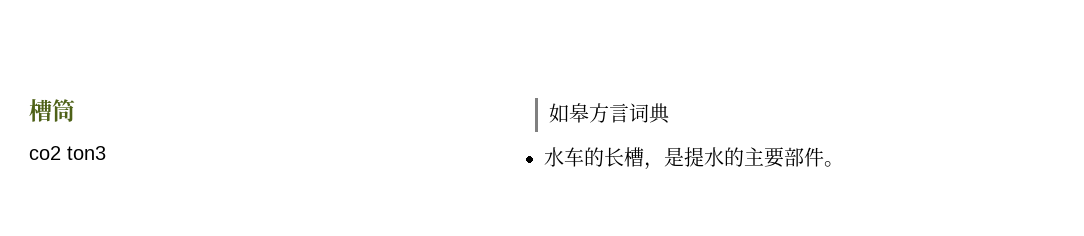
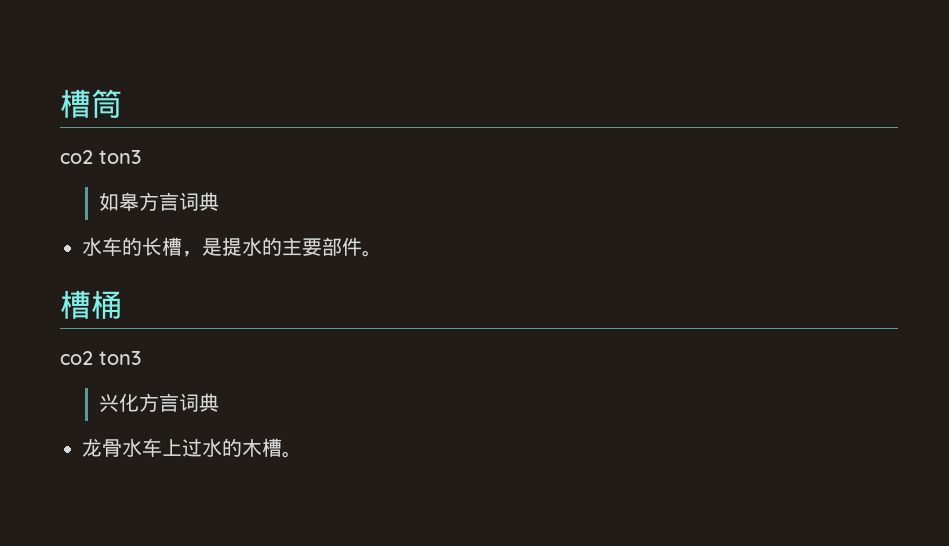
+ 槽桶
+ co2 ton3
+ 兴化方言词典
+ 龙骨水车上过水的木槽。

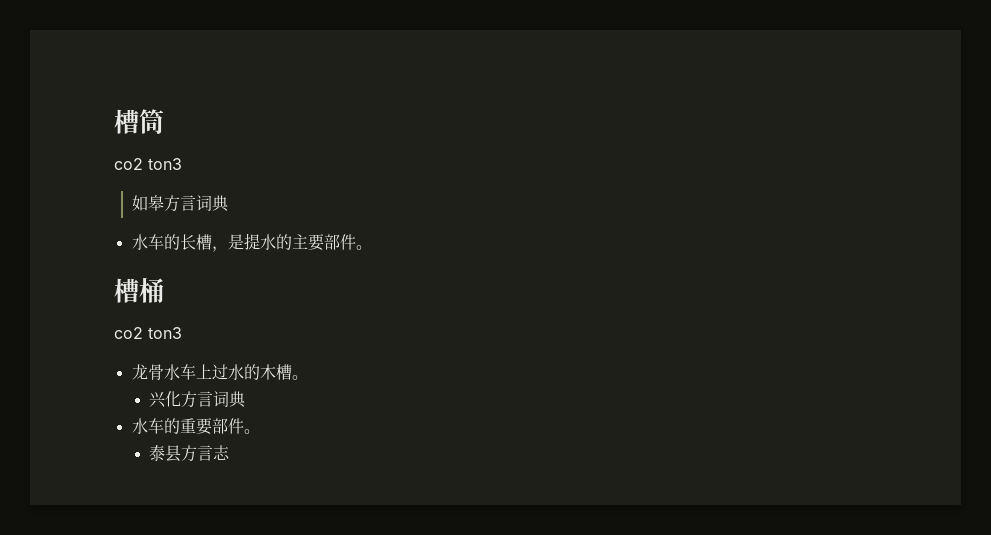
- 兴化方言词典
+ 兴化方言词典
+ 水车的重要部件。
+ 泰县方言志

